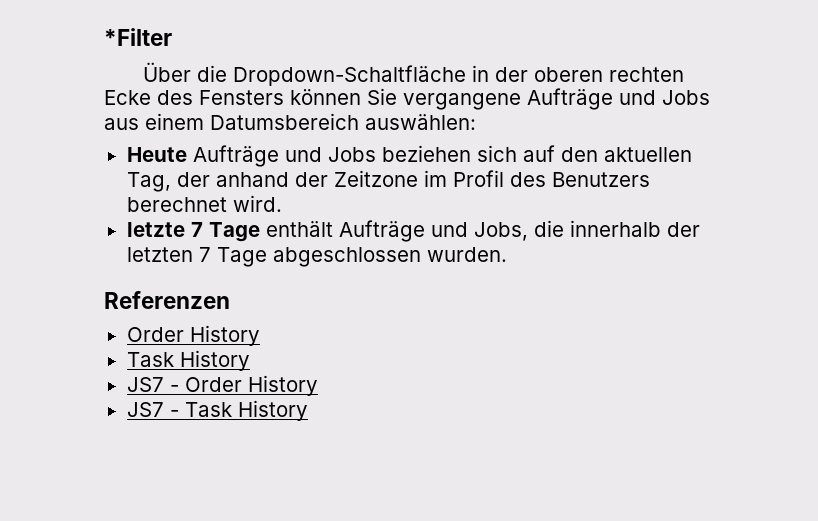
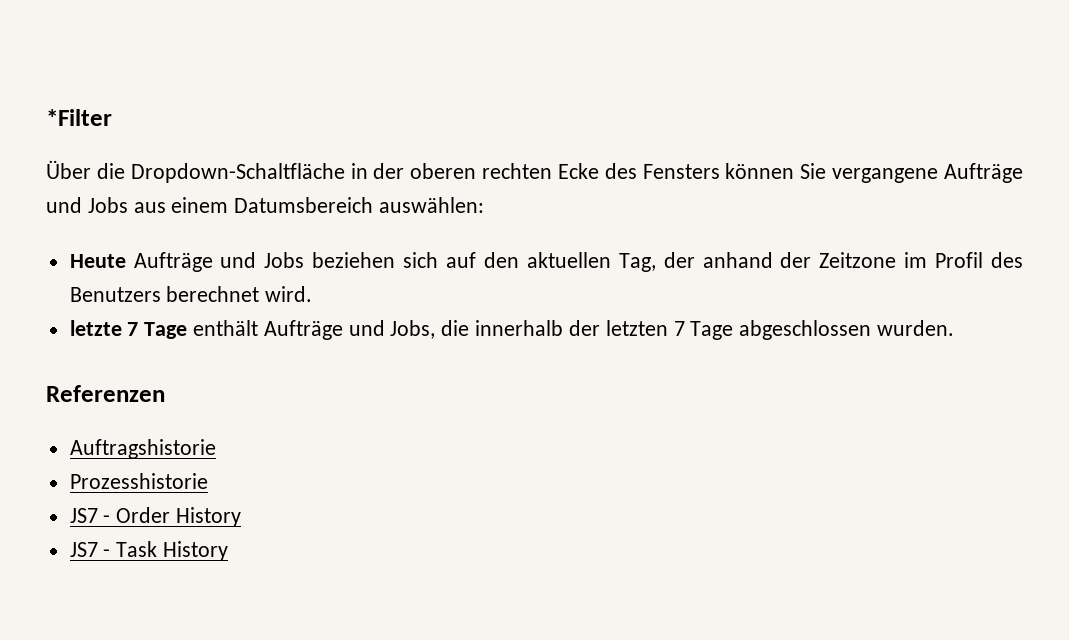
  Referenzen
- Order History
- Task History
+ Auftragshistorie
+ Prozesshistorie

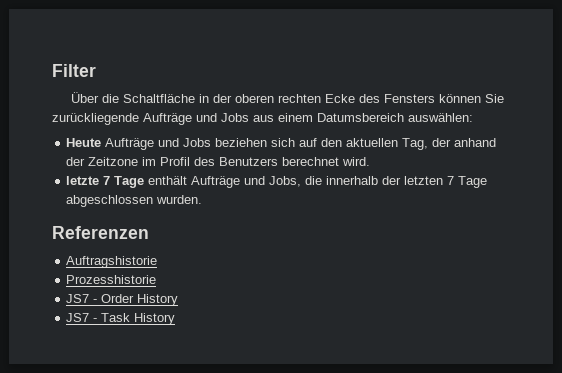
- *Filter
+ Filter
- Über die Dropdown-Schaltfläche in der oberen rechten Ecke des Fensters können Sie vergangene Aufträge und Jobs aus einem Datumsbereich auswählen:
+ Über die Schaltfläche in der oberen rechten Ecke des Fensters können Sie zurückliegende Aufträge und Jobs aus einem Datumsbereich auswählen:

